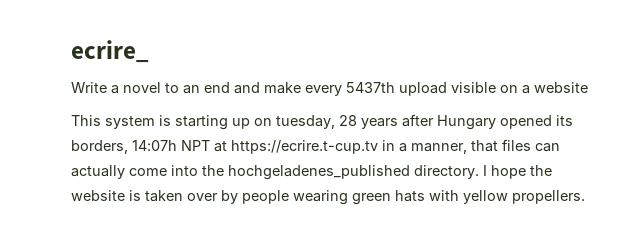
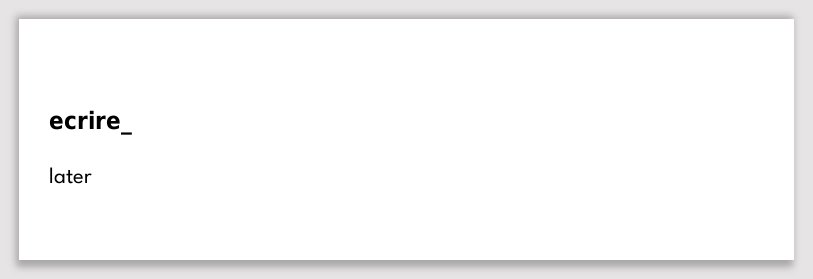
- Write a novel to an end and make every 5437th upload visible on a website
- This system is starting up on tuesday, 28 years after Hungary opened its borders, 14:07h NPT at https://ecrire.t-cup.tv in a manner, that files can actually come into the hochgeladenes_published directory. I hope the website is taken over by people wearing green hats with yellow propellers.
+ later

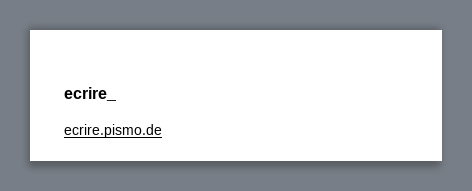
- later
+ ecrire.pismo.de

